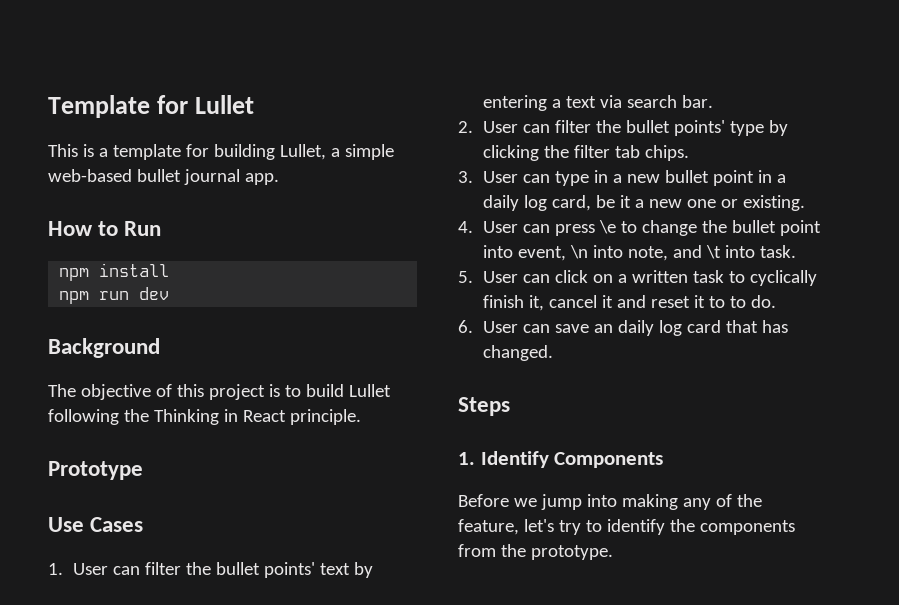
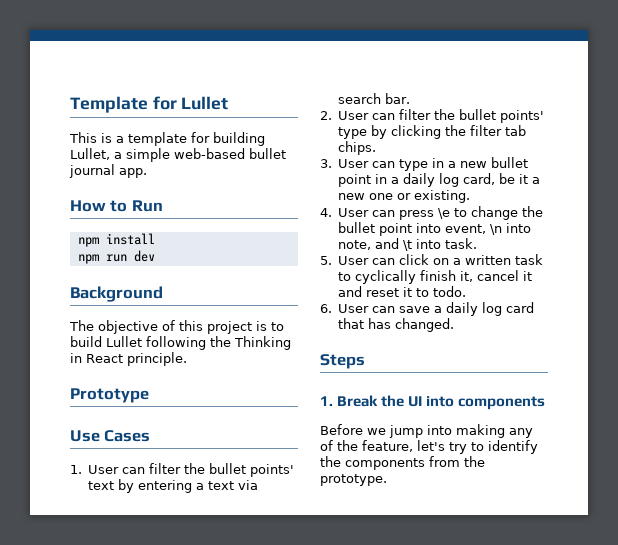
- 5. User can click on a written task to cyclically finish it, cancel it and reset it to to do.
+ 5. User can click on a written task to cyclically finish it, cancel it and reset it to todo.
- 6. User can save an daily log card that has changed.
+ 6. User can save a daily log card that has changed.
- 1. Identify Components
+ 1. Break the UI into components

